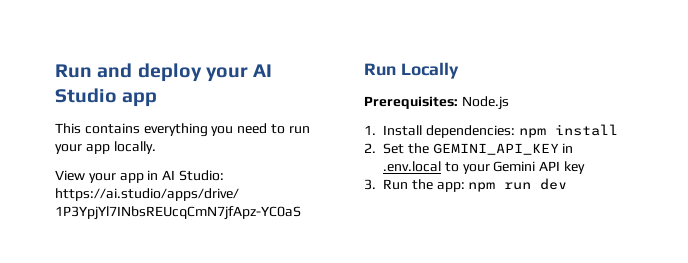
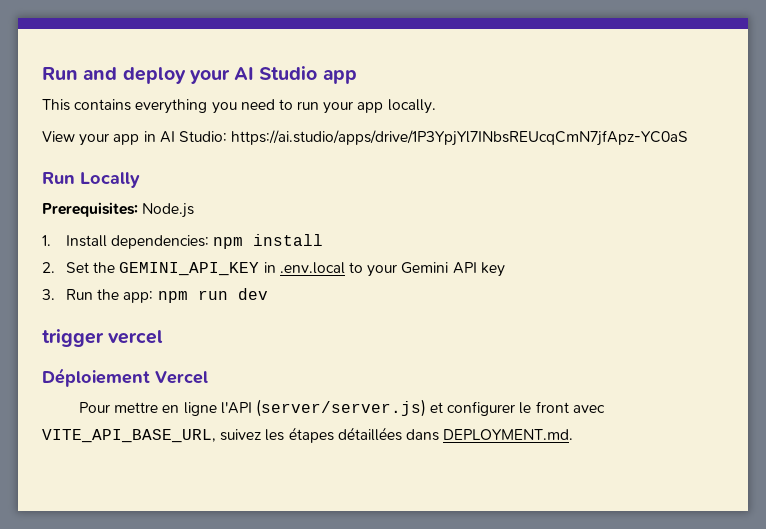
+ trigger vercel
+ Déploiement Vercel
+ Pour mettre en ligne l'API (server/server.js) et configurer le front avec VITE_API_BASE_URL, suivez les étapes détaillées dans DEPLOYMENT.md.

